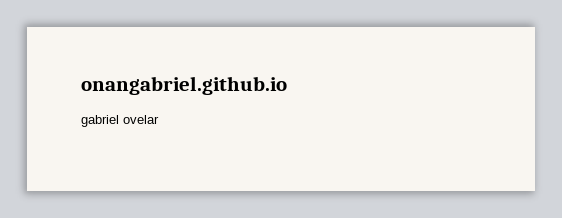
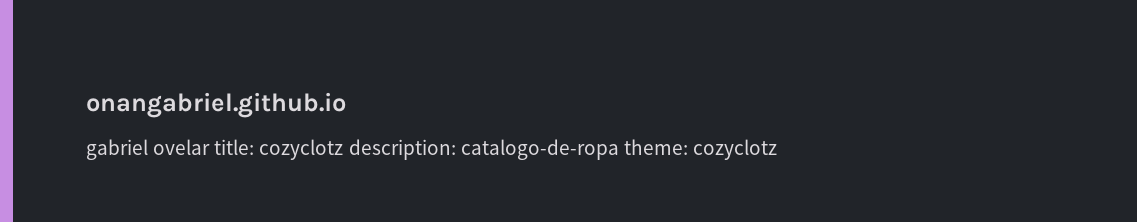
- gabriel ovelar
+ gabriel ovelar title: cozyclotz description: catalogo-de-ropa theme: cozyclotz

